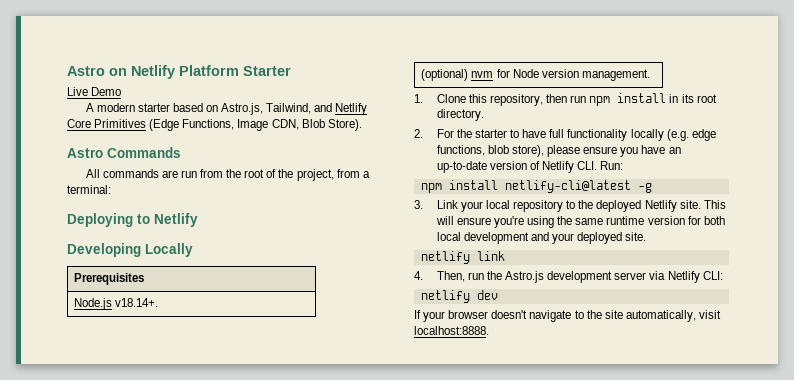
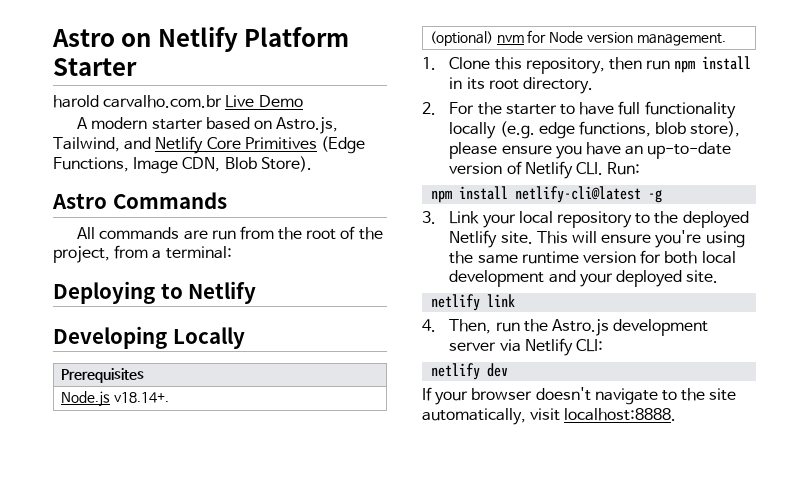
- Live Demo
+ harold carvalho.com.br Live Demo

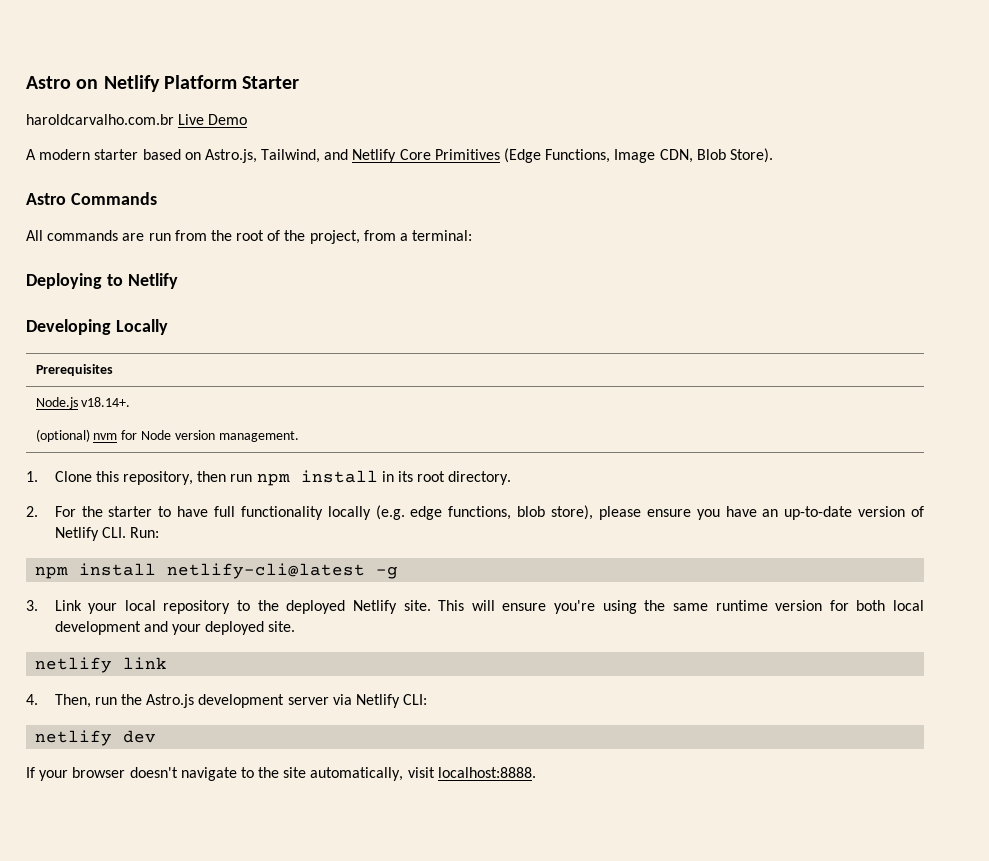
- harold carvalho.com.br Live Demo
+ haroldcarvalho.com.br Live Demo

